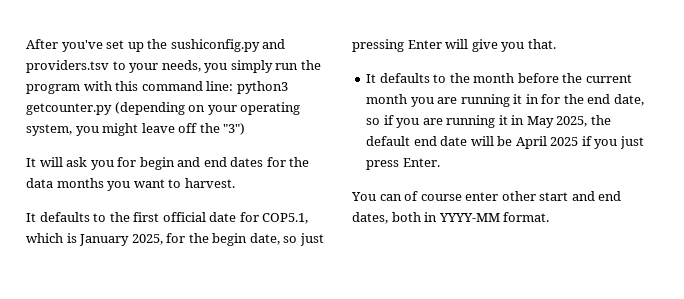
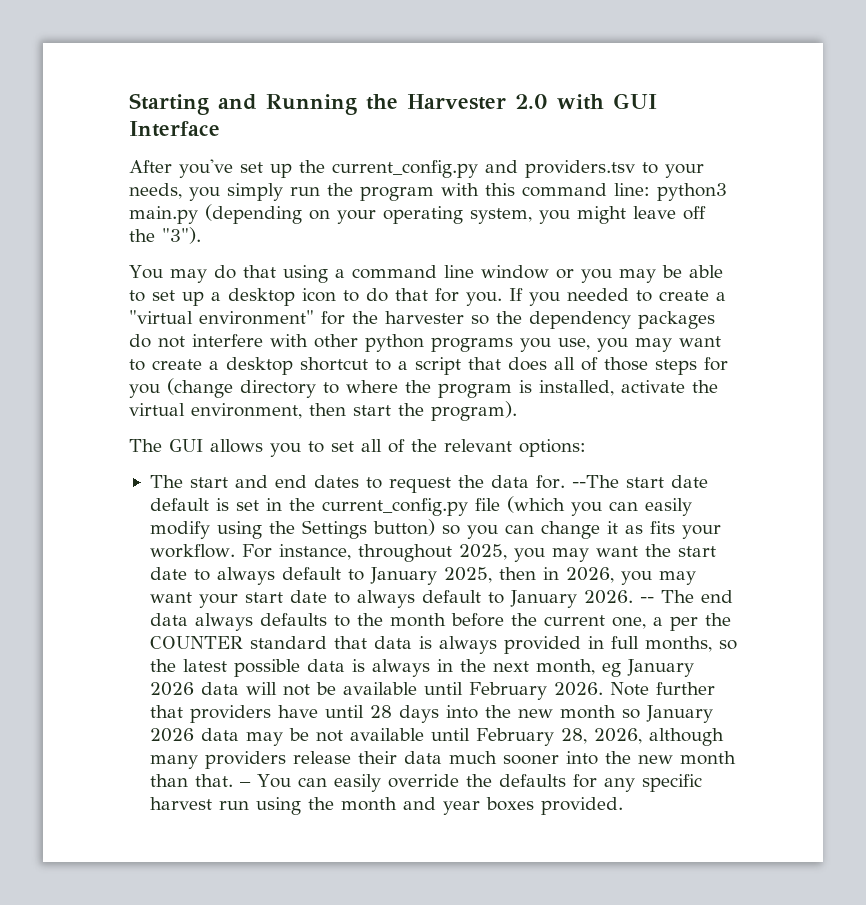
+ Starting and Running the Harvester 2.0 with GUI Interface
- After you've set up the sushiconfig.py and providers.tsv to your needs, you simply run the program with this command line: python3 getcounter.py (depending on your operating system, you might leave off the "3")
- It will ask you for begin and end dates for the data months you want to harvest.
- It defaults to the first official date for COP5.1, which is January 2025, for the begin date, so just pressing Enter will give you that.
- It defaults to the month before the current month you are running it in for the end date, so if you are running it in May 2025, the default end date will be April 2025 if you just press Enter.
- You can of course enter other start and end dates, both in YYYY-MM format.
+ After you've set up the current_config.py and providers.tsv to your needs, you simply run the program with this command line: python3 main.py (depending on your operating system, you might leave off the "3").
+ You may do that using a command line window or you may be able to set up a desktop icon to do that for you. If you needed to create a "virtual environment" for the harvester so the dependency packages do not interfere with other python programs you use, you may want to create a desktop shortcut to a script that does all of those steps for you (change directory to where the program is installed, activate the virtual environment, then start the program).
+ The GUI allows you to set all of the relevant options:
+ The start and end dates to request the data for. --The start date default is set in the current_config.py file (which you can easily modify using the Settings button) so you can change it as fits your workflow. For instance, throughout 2025, you may want the start date to always default to January 2025, then in 2026, you may want your start date to always default to January 2026. -- The end data always defaults to the month before the current one, a per the COUNTER standard that data is always provided in full months, so the latest possible data is always in the next month, eg January 2026 data will not be available until February 2026. Note further that providers have until 28 days into the new month so January 2026 data may be not available until February 28, 2026, although many providers release their data much sooner into the new month than that. – You can easily override the defaults for any specific harvest run using the month and year boxes provided.

